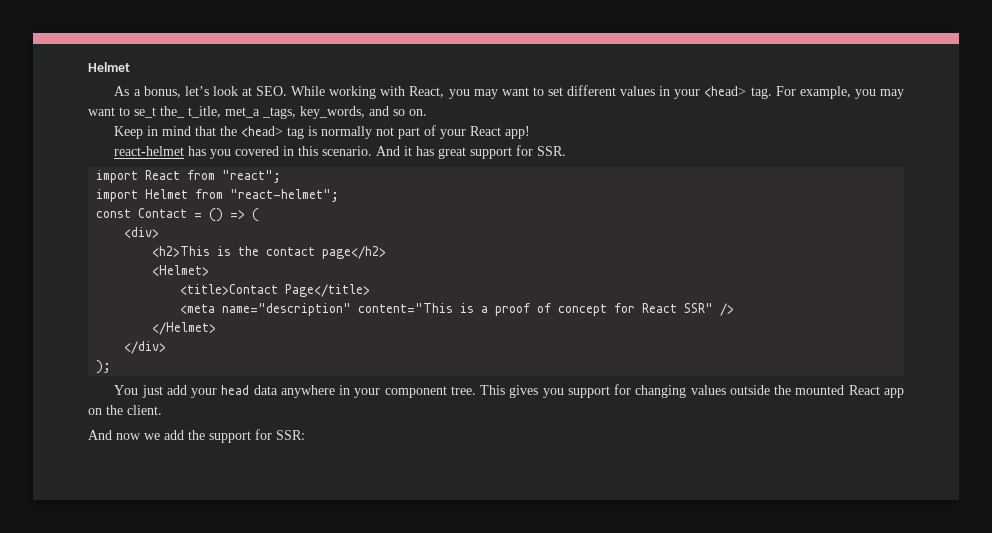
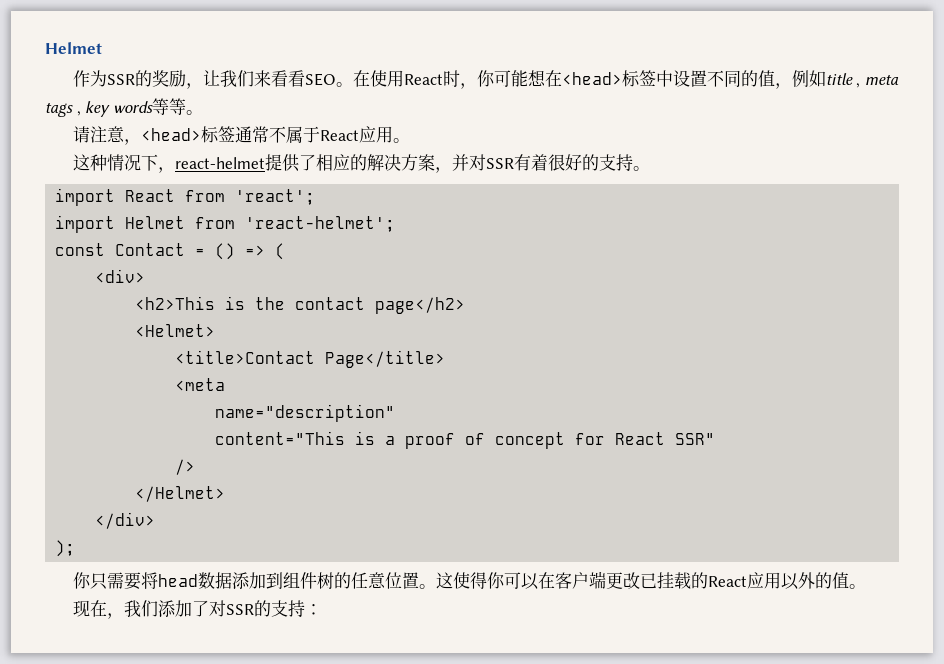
- As a bonus, let’s look at SEO. While working with React, you may want to set different values in your <head> tag. For example, you may want to se_t the_ t_itle, met_a _tags, key_words, and so on.
- Keep in mind that the <head> tag is normally not part of your React app!
- react-helmet has you covered in this scenario. And it has great support for SSR.
+ 作为SSR的奖励，让我们来看看SEO。在使用React时，你可能想在<head>标签中设置不同的值，例如title , meta tags , key words等等。
+ 请注意，<head>标签通常不属于React应用。
+ 这种情况下，react-helmet提供了相应的解决方案，并对SSR有着很好的支持。
- import React from "react";
+ import React from 'react';
- import Helmet from "react-helmet";
+ import Helmet from 'react-helmet';
- <meta name="description" content="This is a proof of concept for React SSR" />
+ <meta
+ name="description"
+ content="This is a proof of concept for React SSR"
+ />
- You just add your head data anywhere in your component tree. This gives you support for changing values outside the mounted React app on the client.
- And now we add the support for SSR:
+ 你只需要将head数据添加到组件树的任意位置。这使得你可以在客户端更改已挂载的React应用以外的值。
+ 现在，我们添加了对SSR的支持：

